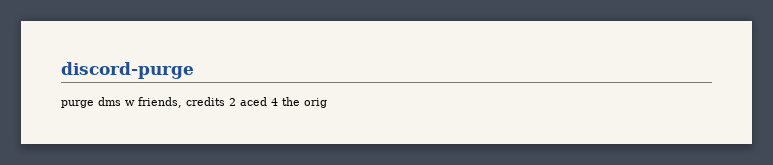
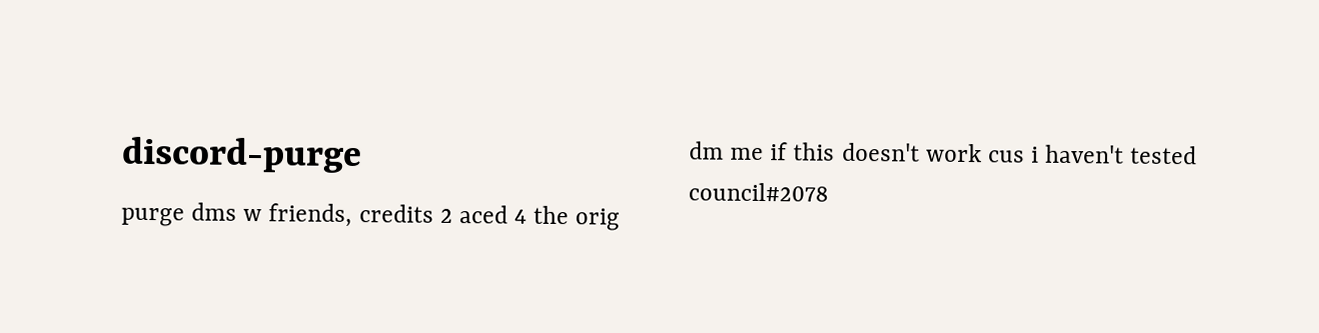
- purge dms w friends, credits 2 aced 4 the orig
+ purge dms w friends, credits 2 aced 4 the orig dm me if this doesn't work cus i haven't tested council#2078

